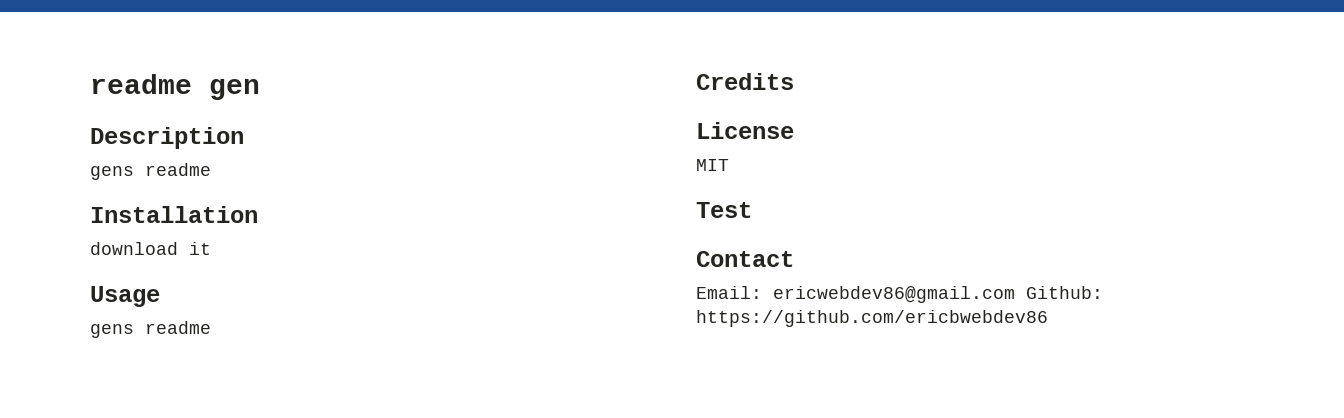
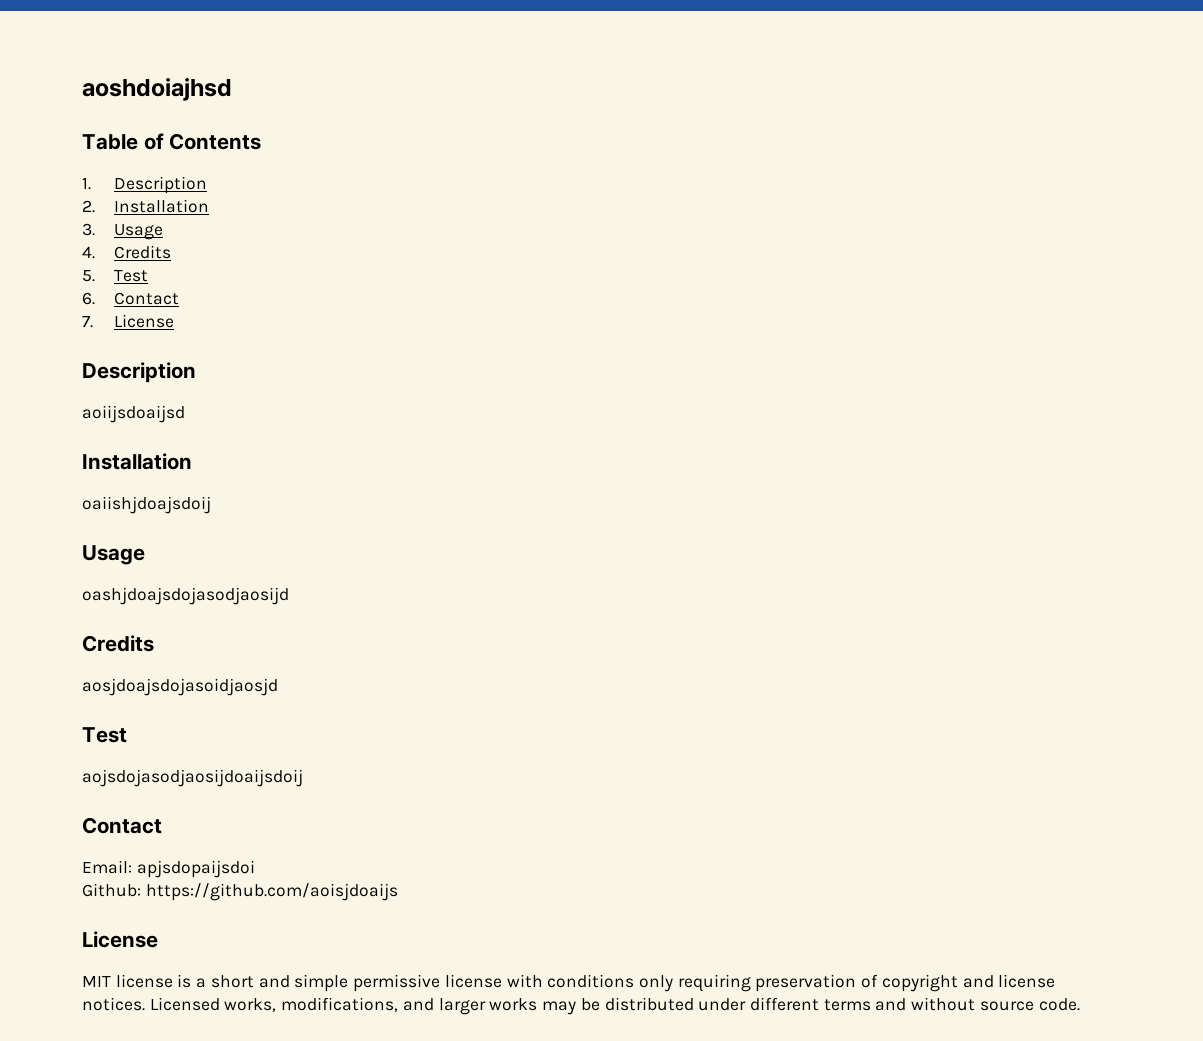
- readme gen
+ aoshdoiajhsd
+ Table of Contents
+ 1. Description
+ 2. Installation
+ 3. Usage
+ 4. Credits
+ 5. Test
+ 6. Contact
+ 7. License
  Description
- gens readme
+ aoiijsdoaijsd
  Installation
- download it
+ oaiishjdoajsdoij
  Usage
- gens readme
+ oashjdoajsdojasodjaosijd
  Credits
+ aosjdoajsdojasoidjaosjd
+ Test
+ aojsdojasodjaosijdoaijsdoij
+ Contact
+ Email: apjsdopaijsdoi
+ Github: https://github.com/aoisjdoaijs
  License
- MIT
- Test
- Contact
- Email: ericwebdev86@gmail.com Github: https://github.com/ericbwebdev86
+ MIT license is a short and simple permissive license with conditions only requiring preservation of copyright and license notices. Licensed works, modifications, and larger works may be distributed under different terms and without source code.

